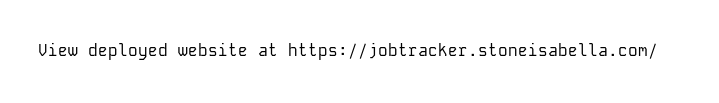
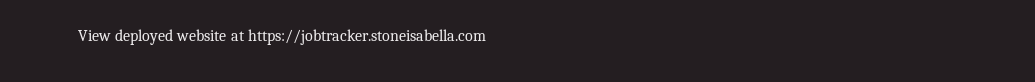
- View deployed website at https://jobtracker.stoneisabella.com/
+ View deployed website at https://jobtracker.stoneisabella.com

